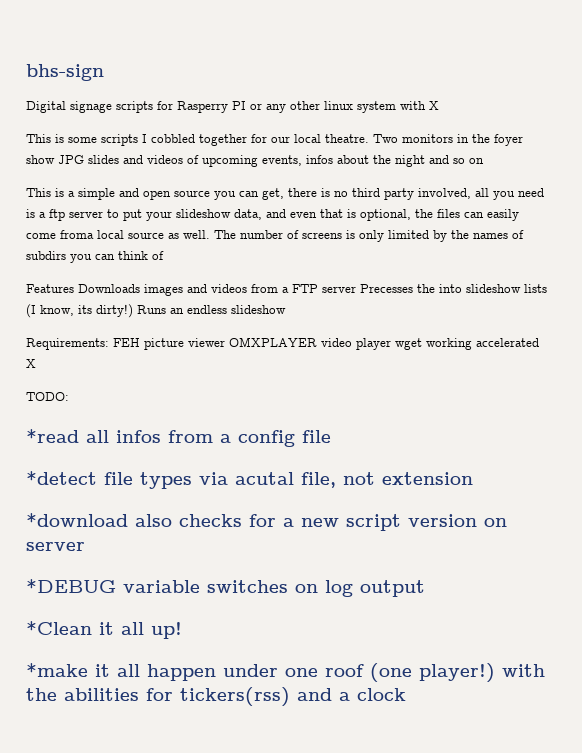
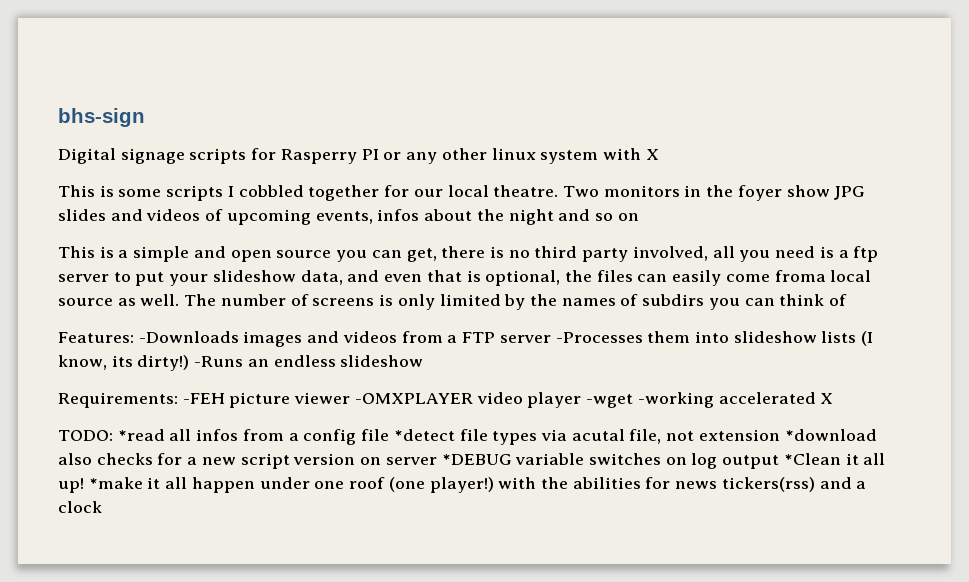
- Features Downloads images and videos from a FTP server Precesses the into slideshow lists (I know, its dirty!)
+ Features: -Downloads images and videos from a FTP server -Processes them into slideshow lists (I know, its dirty!)
- Runs an endless slideshow
+ -Runs an endless slideshow
- Requirements: FEH picture viewer OMXPLAYER video player wget working accelerated X
+ Requirements: -FEH picture viewer -OMXPLAYER video player -wget -working accelerated X
- TODO:
- *read all infos from a config file
- *detect file types via acutal file, not extension
- *download also checks for a new script version on server
- *DEBUG variable switches on log output
- *Clean it all up!
- *make it all happen under one roof (one player!) with the abilities for tickers(rss) and a clock
+ TODO: *read all infos from a config file *detect file types via acutal file, not extension *download also checks for a new script version on server *DEBUG variable switches on log output *Clean it all up! *make it all happen under one roof (one player!) with the abilities for news tickers(rss) and a clock

